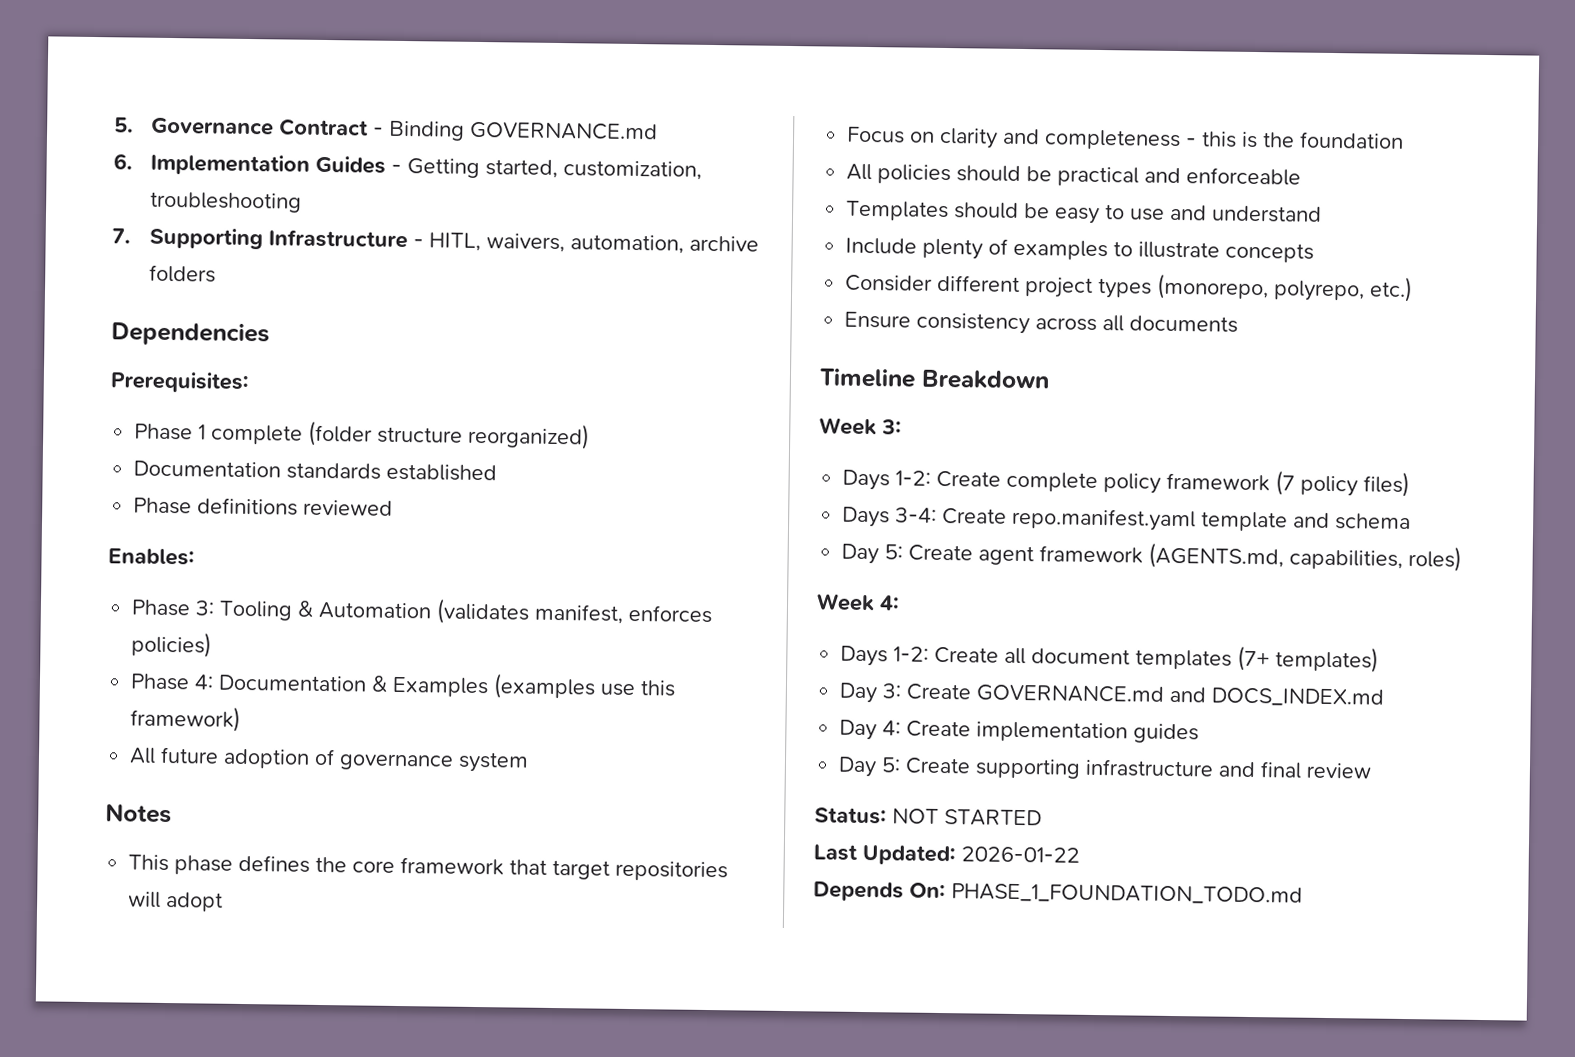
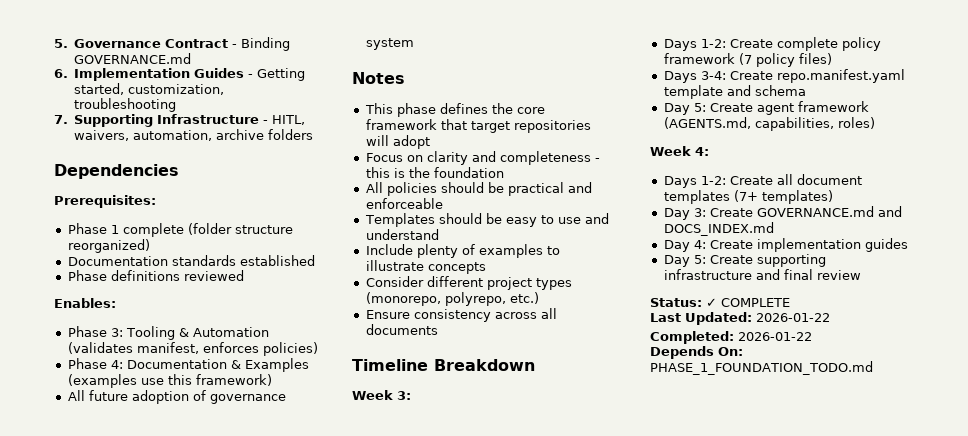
- Status: NOT STARTED
+ Status: ✓ COMPLETE
+ Completed: 2026-01-22

